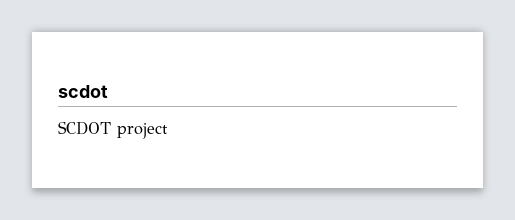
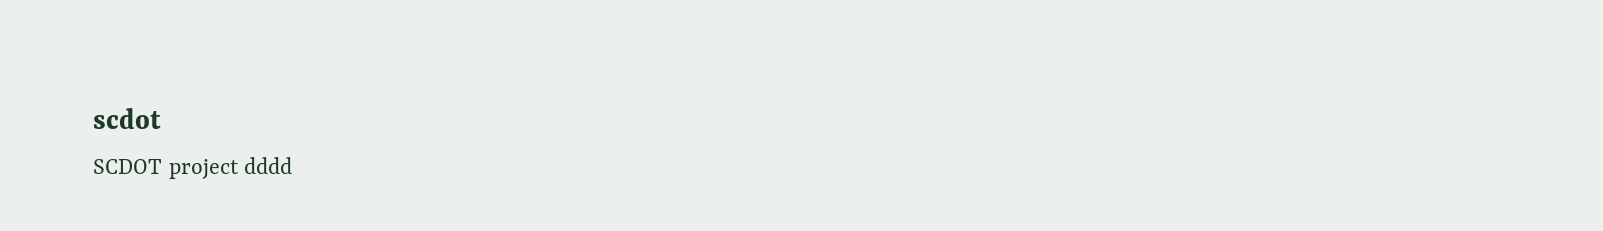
- SCDOT project
+ SCDOT project dddd

